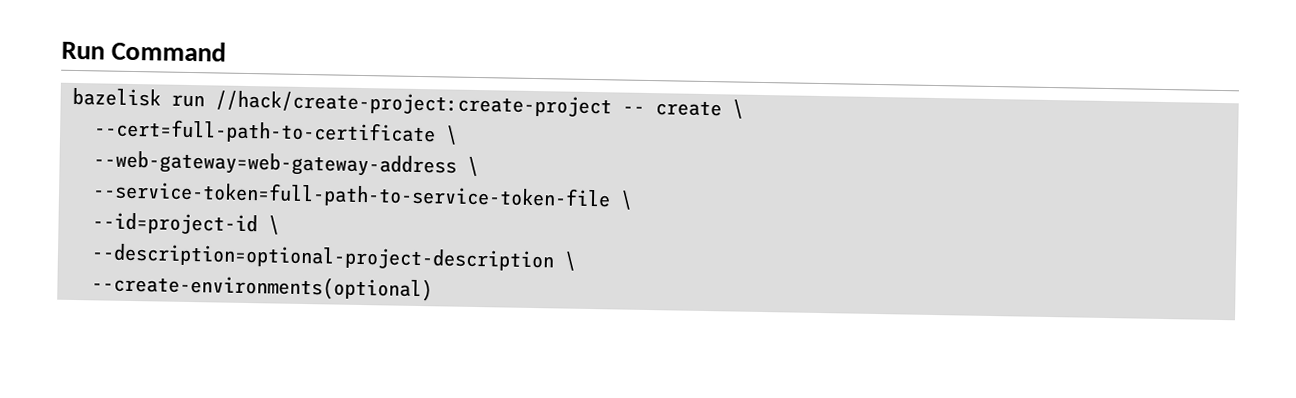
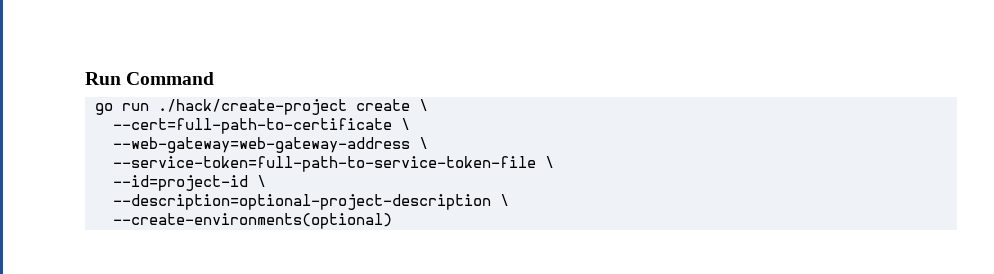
- bazelisk run //hack/create-project:create-project -- create \
+ go run ./hack/create-project create \

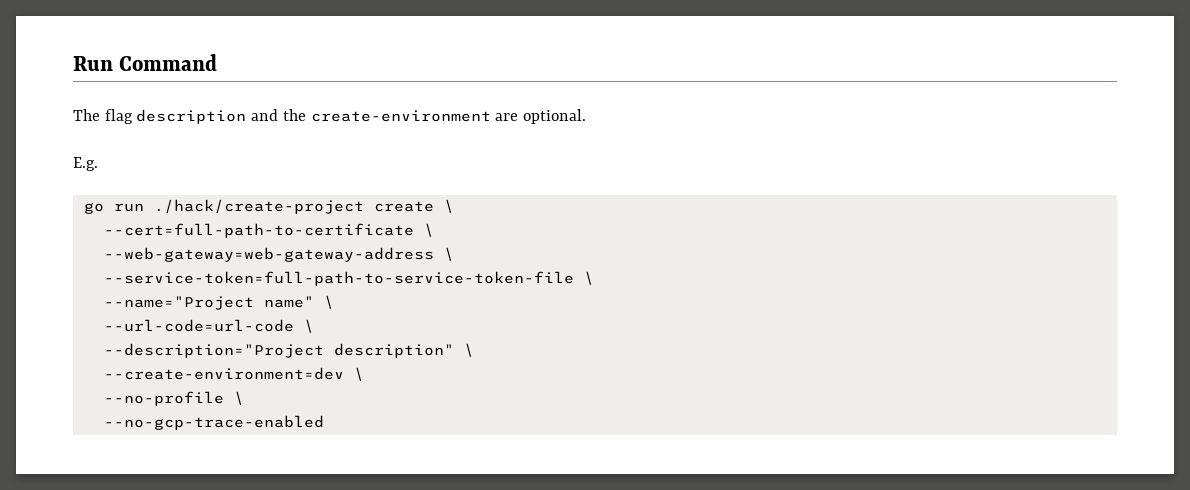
+ The flag description and the create-environment are optional.
+ E.g.
- --id=project-id \
- --description=optional-project-description \
- --create-environments(optional)
+ --name="Project name" \
+ --url-code=url-code \
+ --description="Project description" \
+ --create-environment=dev \
+ --no-profile \
+ --no-gcp-trace-enabled

